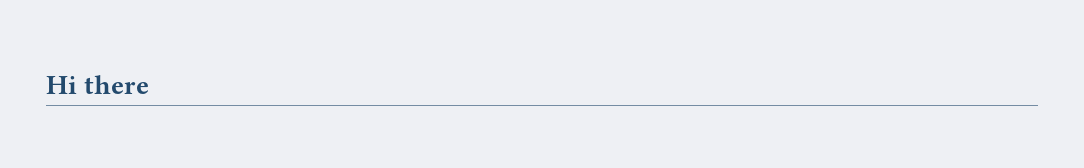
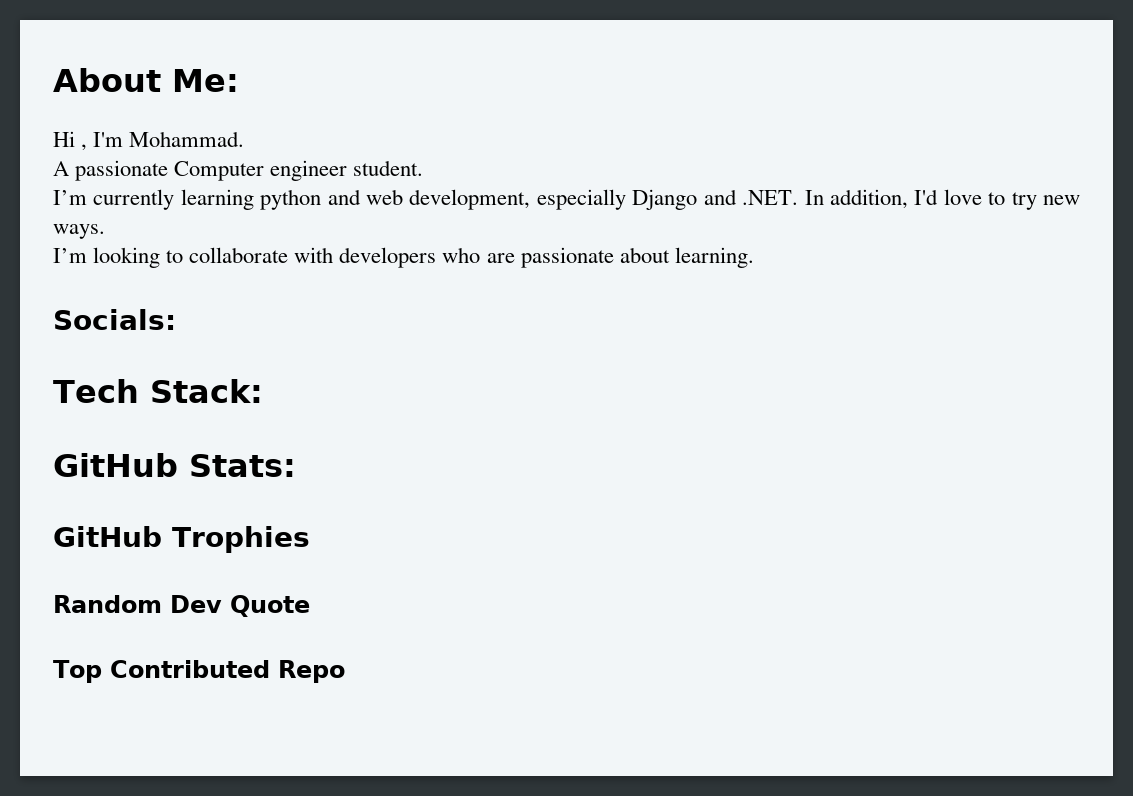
- Hi there
+ About Me:
+ Hi , I'm Mohammad.
+ A passionate Computer engineer student.
+ I’m currently learning python and web development, especially Django and .NET. In addition, I'd love to try new ways.
+ I’m looking to collaborate with developers who are passionate about learning.
+ Socials:
+ Tech Stack:
+ GitHub Stats:
+ GitHub Trophies
+ Random Dev Quote
+ Top Contributed Repo

